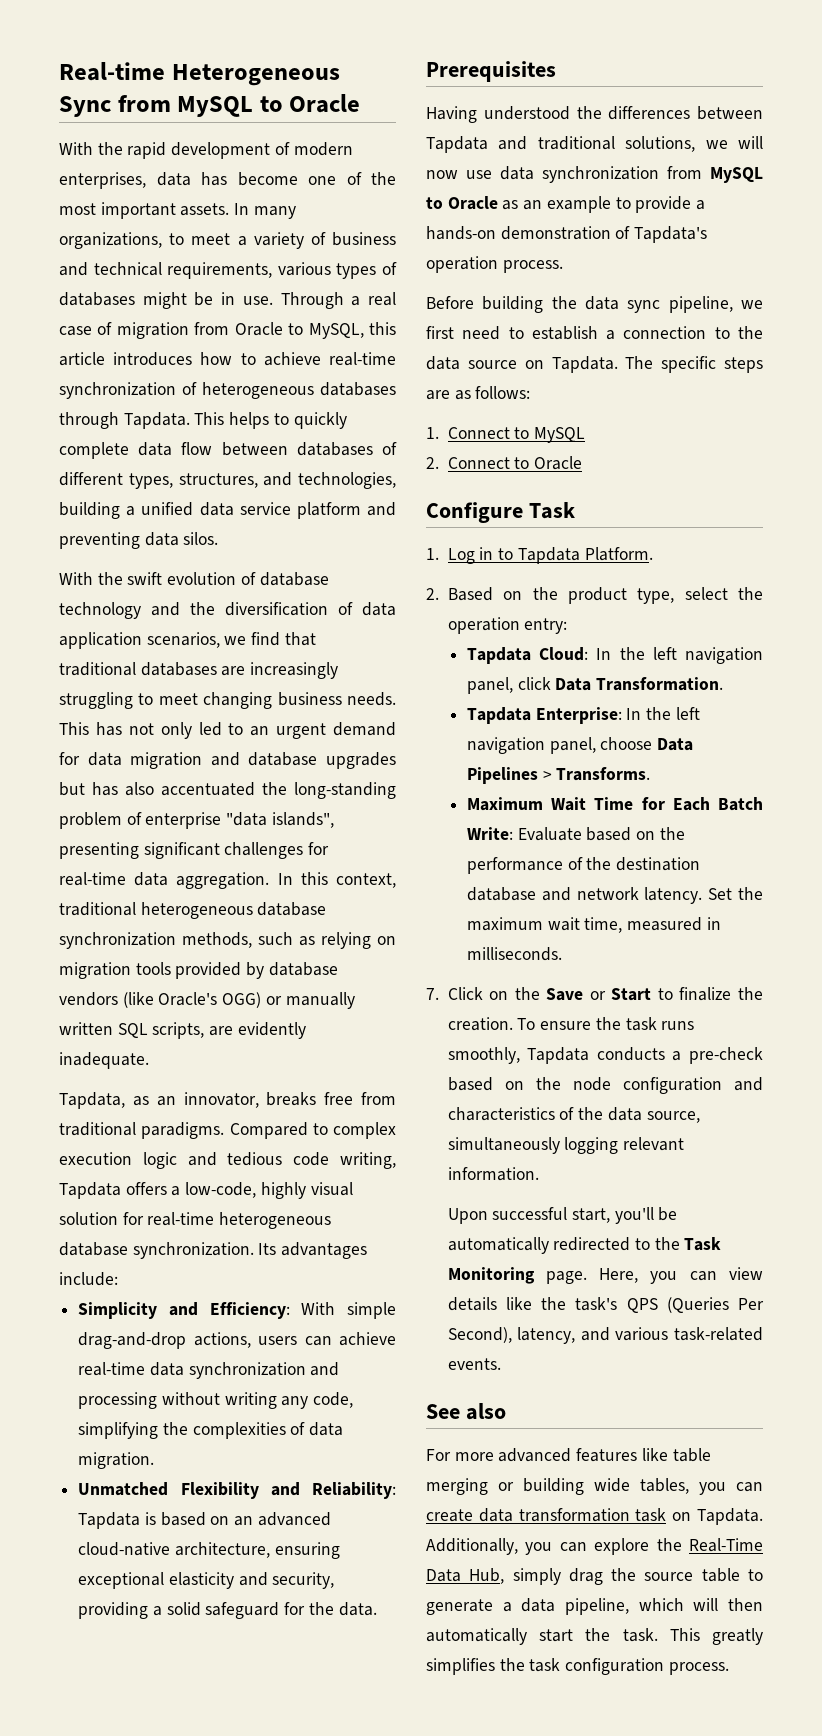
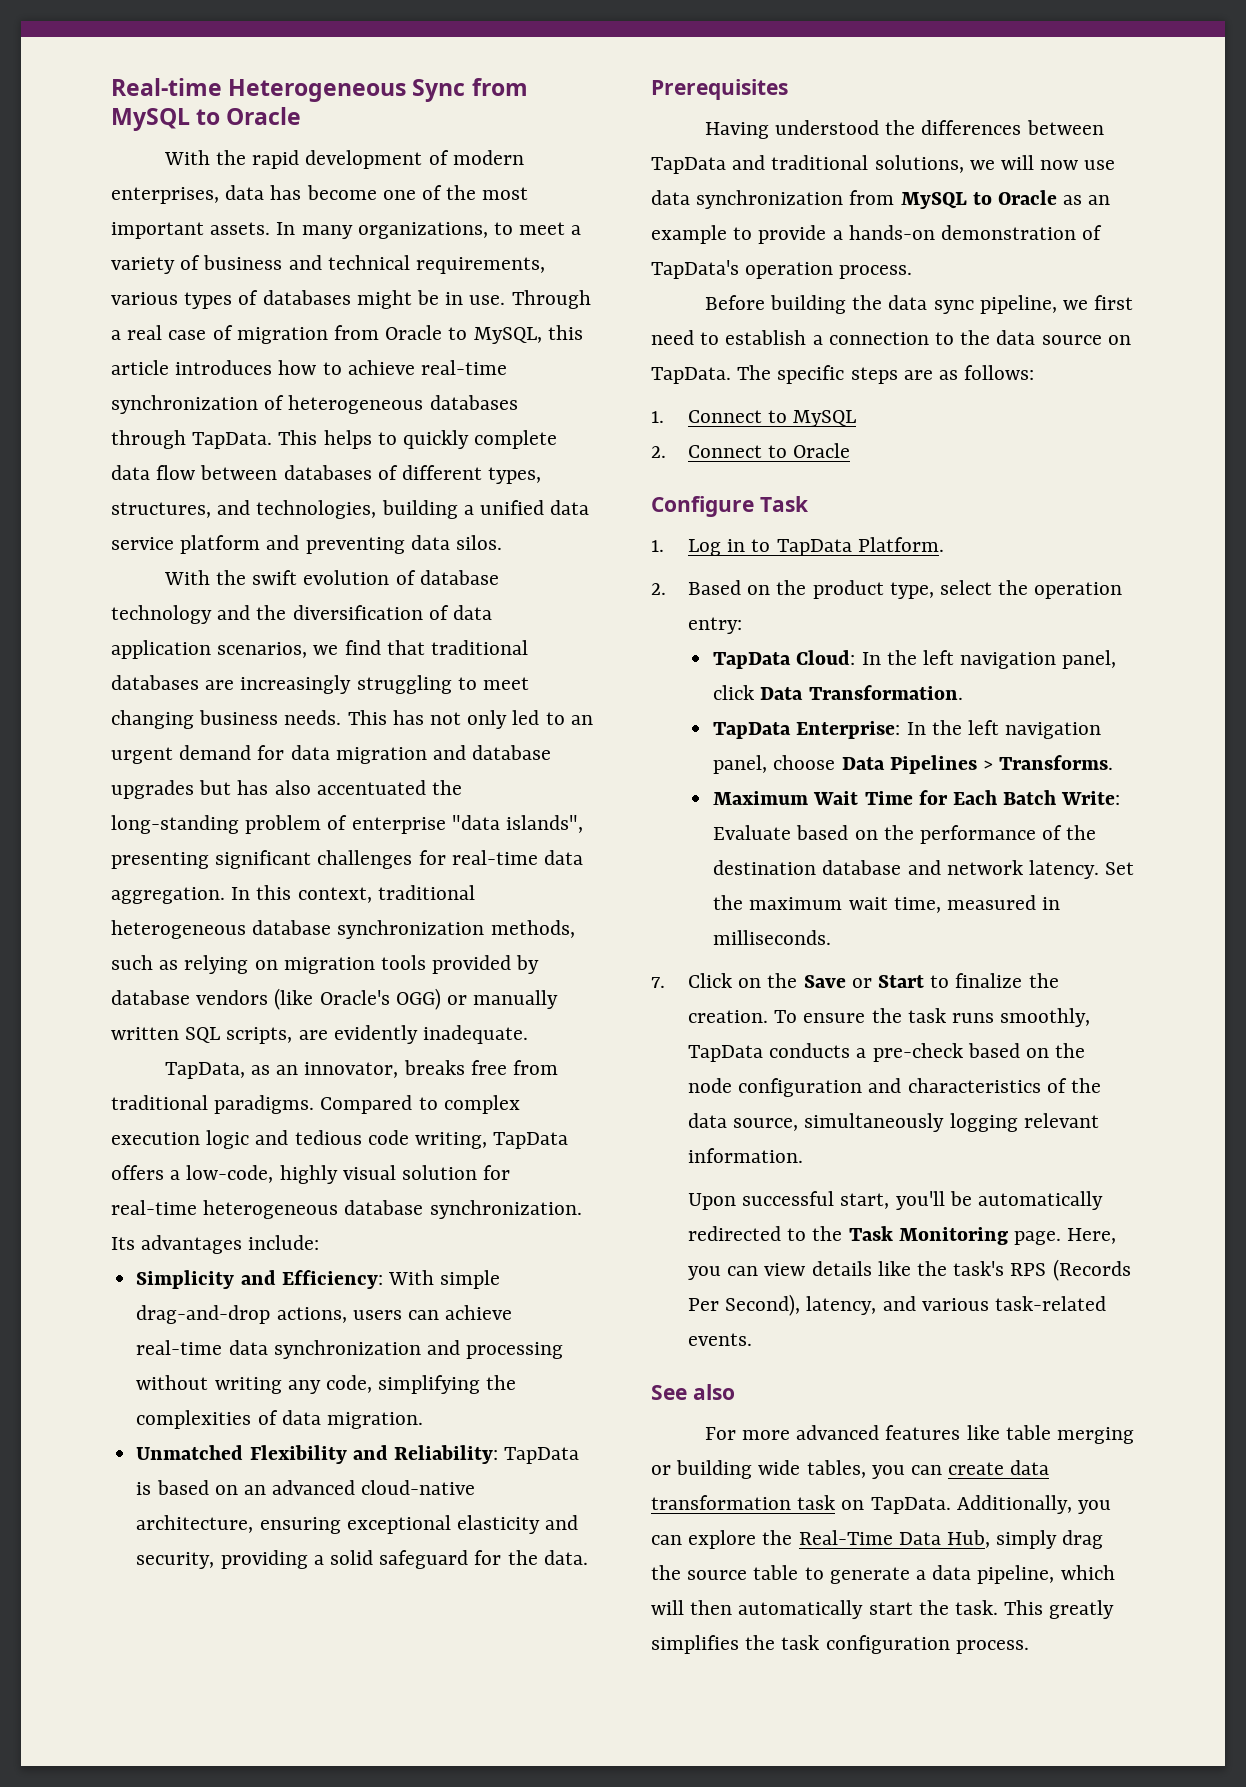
- Through a real case of migration from Oracle to MySQL, this article introduces how to achieve real-time synchronization of heterogeneous databases through Tapdata.
+ Through a real case of migration from Oracle to MySQL, this article introduces how to achieve real-time synchronization of heterogeneous databases through TapData.
- Tapdata, as an innovator, breaks free from traditional paradigms.
+ TapData, as an innovator, breaks free from traditional paradigms.
- Compared to complex execution logic and tedious code writing, Tapdata offers a low-code, highly visual solution for real-time heterogeneous database synchronization.
+ Compared to complex execution logic and tedious code writing, TapData offers a low-code, highly visual solution for real-time heterogeneous database synchronization.
- Unmatched Flexibility and Reliability: Tapdata is based on an advanced cloud-native architecture, ensuring exceptional elasticity and security, providing a solid safeguard for the data.
+ Unmatched Flexibility and Reliability: TapData is based on an advanced cloud-native architecture, ensuring exceptional elasticity and security, providing a solid safeguard for the data.
- Having understood the differences between Tapdata and traditional solutions, we will now use data synchronization from MySQL to Oracle as an example to provide a hands-on demonstration of Tapdata's operation process.
+ Having understood the differences between TapData and traditional solutions, we will now use data synchronization from MySQL to Oracle as an example to provide a hands-on demonstration of TapData's operation process.
- Before building the data sync pipeline, we first need to establish a connection to the data source on Tapdata.
+ Before building the data sync pipeline, we first need to establish a connection to the data source on TapData.
- 1. Log in to Tapdata Platform.
+ 1. Log in to TapData Platform.
- Tapdata Cloud: In the left navigation panel, click Data Transformation.
+ TapData Cloud: In the left navigation panel, click Data Transformation.
- Tapdata Enterprise: In the left navigation panel, choose Data Pipelines > Transforms.
+ TapData Enterprise: In the left navigation panel, choose Data Pipelines > Transforms.
- To ensure the task runs smoothly, Tapdata conducts a pre-check based on the node configuration and characteristics of the data source, simultaneously logging relevant information.
+ To ensure the task runs smoothly, TapData conducts a pre-check based on the node configuration and characteristics of the data source, simultaneously logging relevant information.
- Here, you can view details like the task's QPS (Queries Per Second), latency, and various task-related events.
+ Here, you can view details like the task's RPS (Records Per Second), latency, and various task-related events.
- For more advanced features like table merging or building wide tables, you can create data transformation task on Tapdata.
+ For more advanced features like table merging or building wide tables, you can create data transformation task on TapData.

